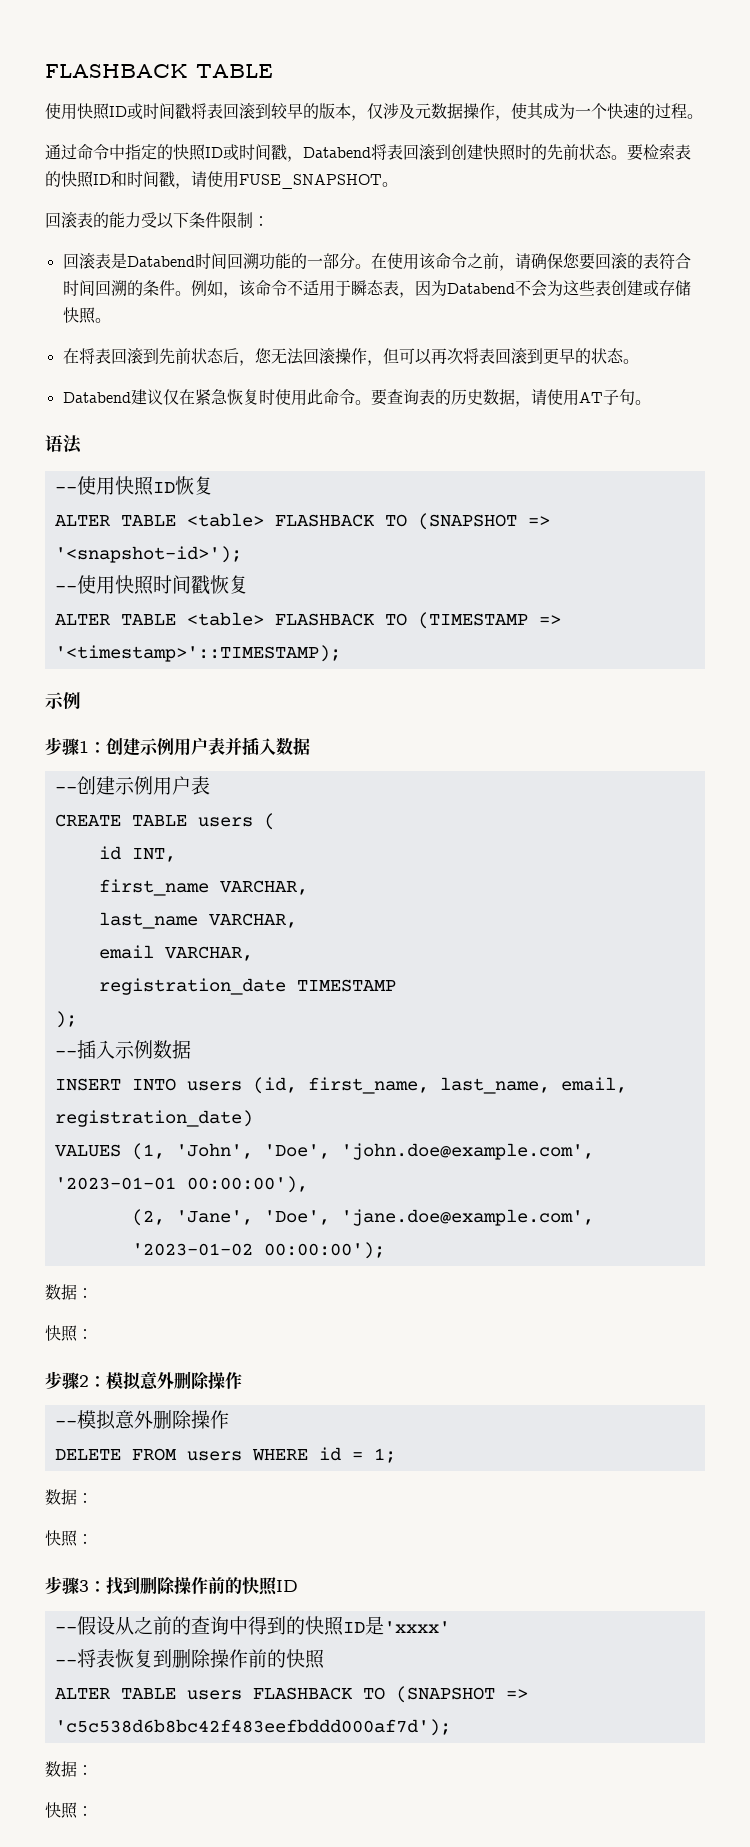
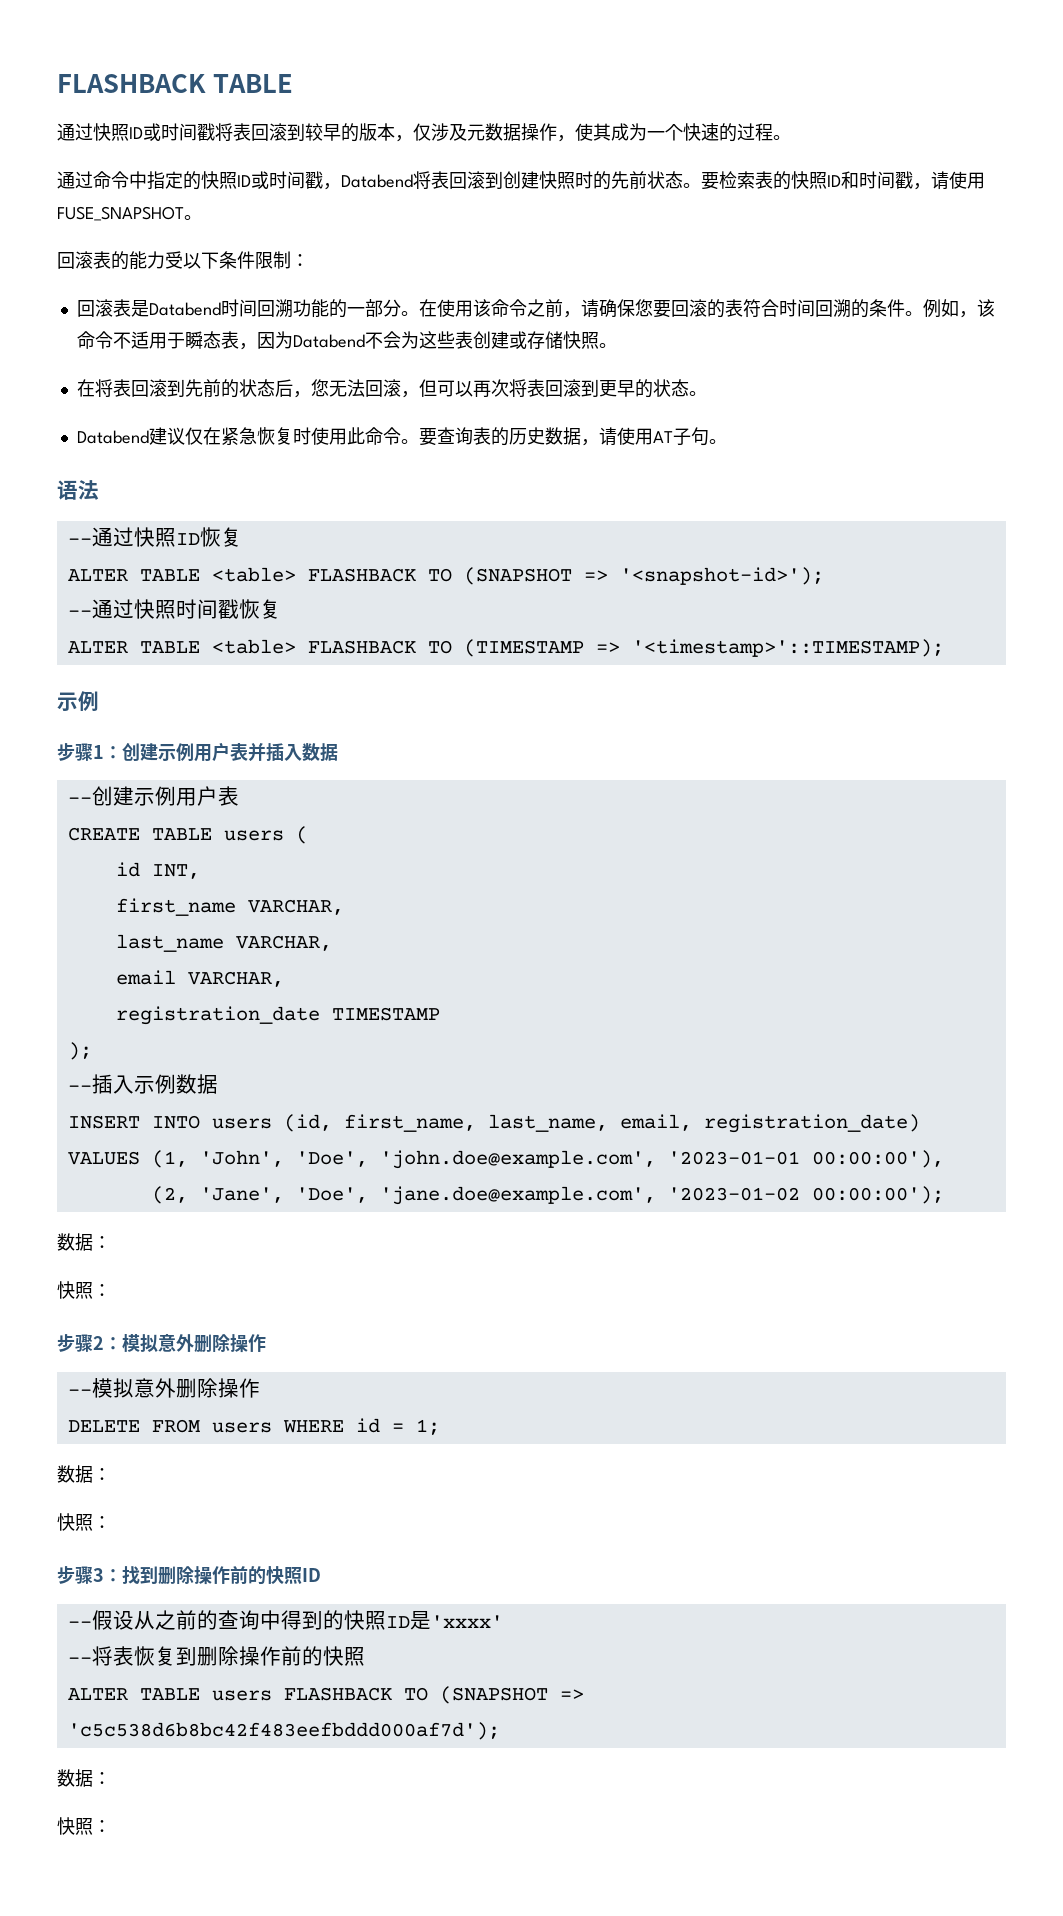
- 使用快照ID或时间戳将表回滚到较早的版本，仅涉及元数据操作，使其成为一个快速的过程。
+ 通过快照ID或时间戳将表回滚到较早的版本，仅涉及元数据操作，使其成为一个快速的过程。
- 在将表回滚到先前状态后，您无法回滚操作，但可以再次将表回滚到更早的状态。
+ 在将表回滚到先前的状态后，您无法回滚，但可以再次将表回滚到更早的状态。
- --使用快照ID恢复
+ --通过快照ID恢复
- --使用快照时间戳恢复
+ --通过快照时间戳恢复

